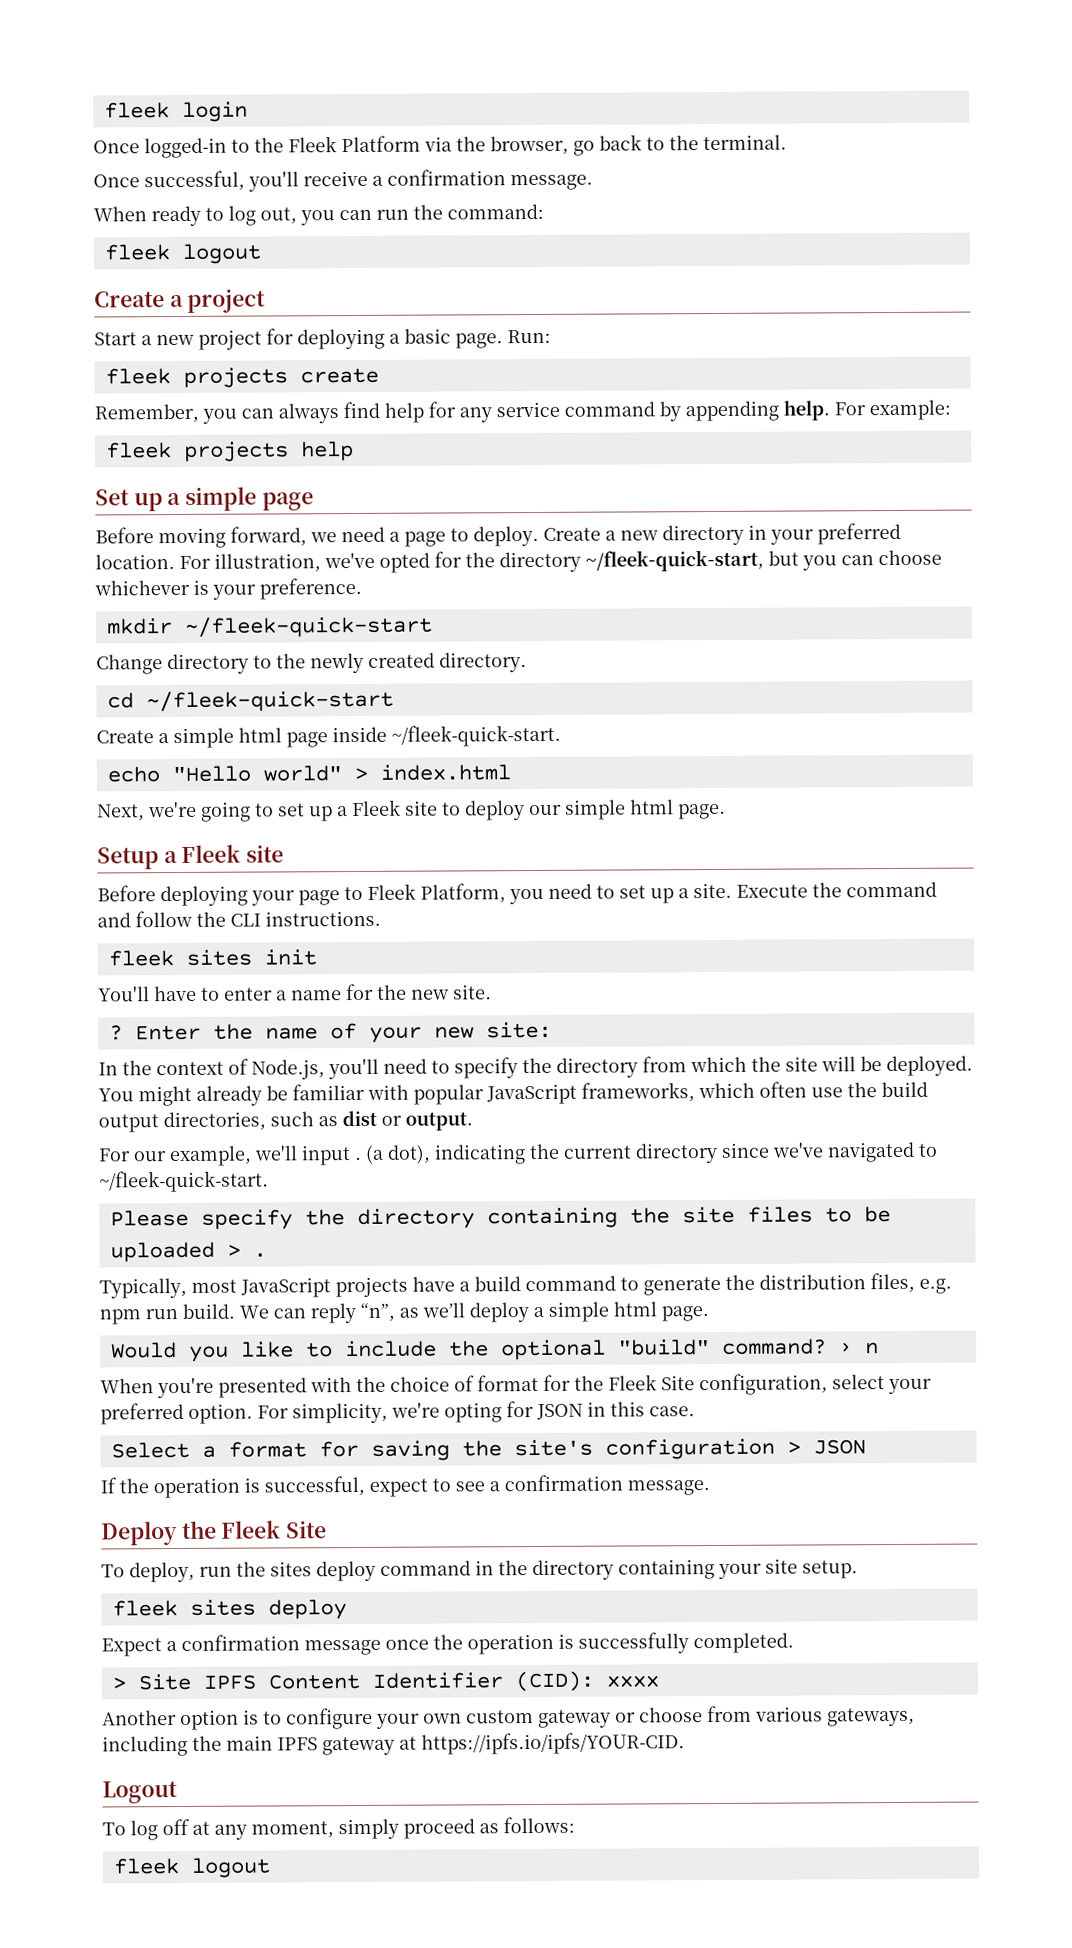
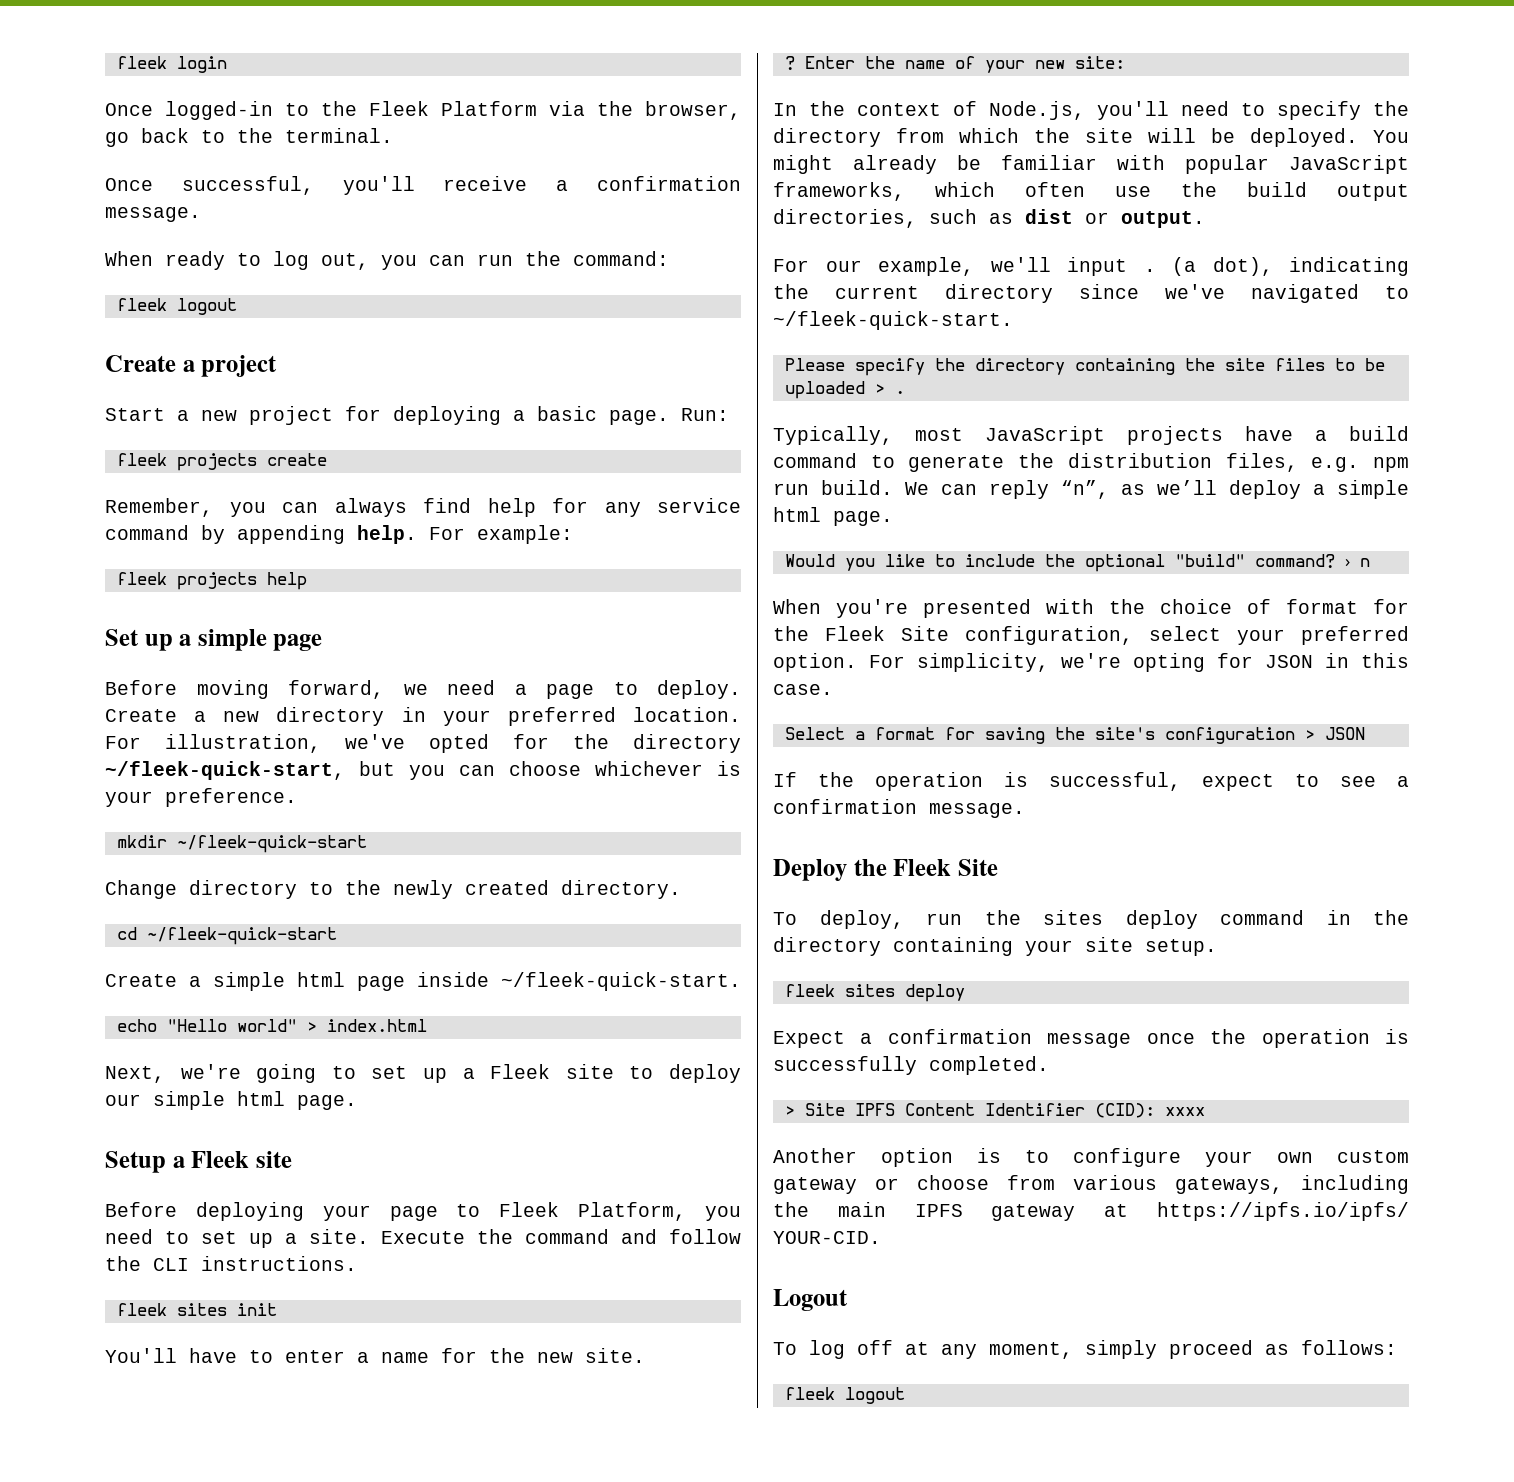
- Another option is to configure your own custom gateway or choose from various gateways, including the main IPFS gateway at https://ipfs.io/ipfs/YOUR-CID.
+ Another option is to configure your own custom gateway or choose from various gateways, including the main IPFS gateway at https://ipfs.io/ipfs/ YOUR-CID.

